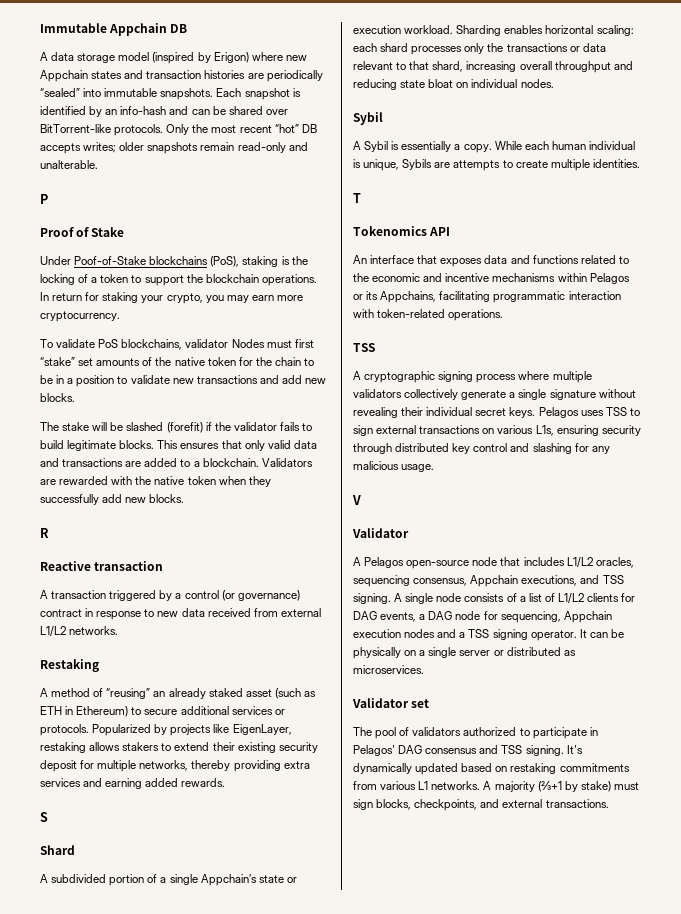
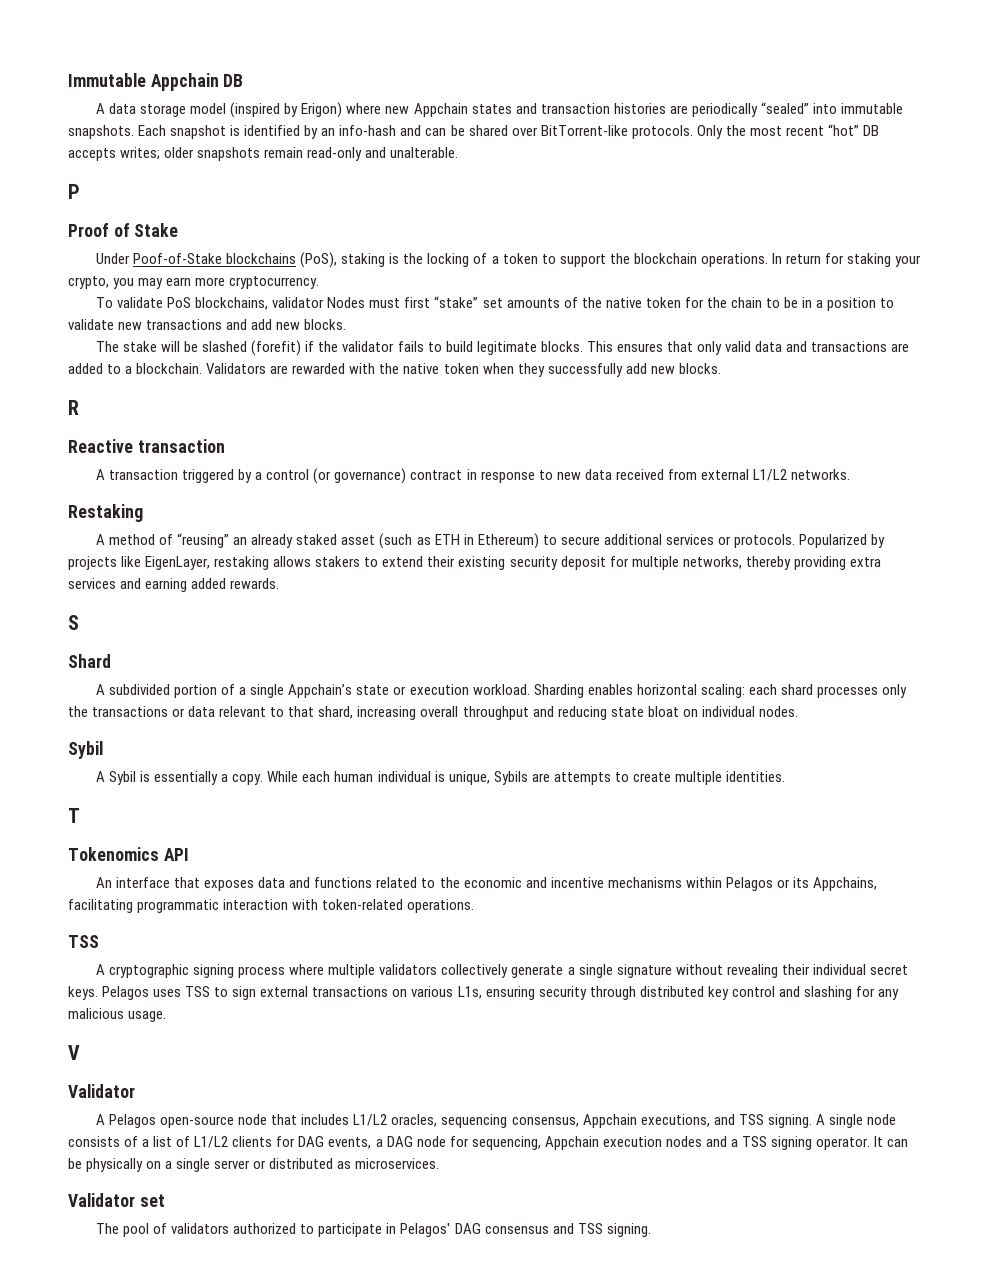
- It's dynamically updated based on restaking commitments from various L1 networks. A majority (⅔+1 by stake) must sign blocks, checkpoints, and external transactions.

